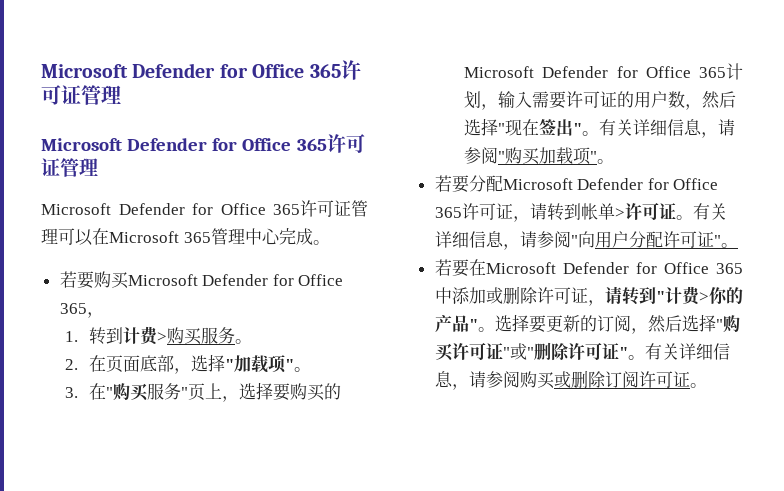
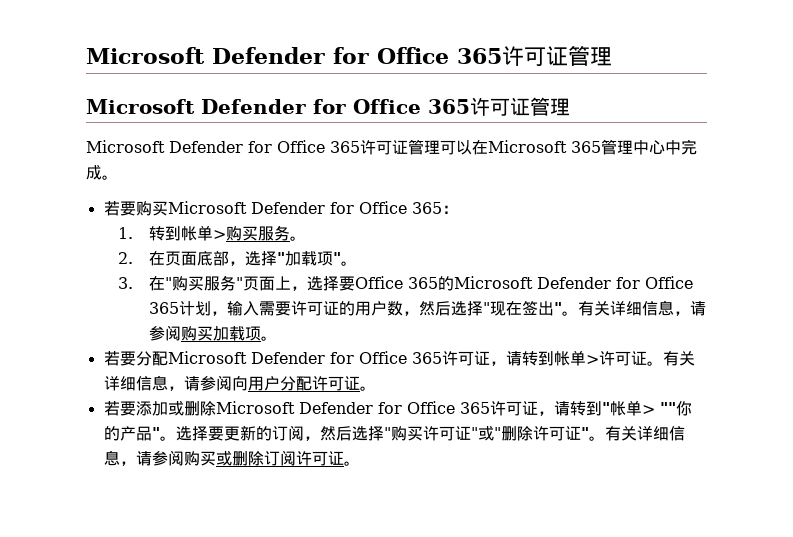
- Microsoft Defender for Office 365许可证管理可以在Microsoft 365管理中心完成。
+ Microsoft Defender for Office 365许可证管理可以在Microsoft 365管理中心中完成。
- 若要购买Microsoft Defender for Office 365，
+ 若要购买Microsoft Defender for Office 365：
- 1.转到计费>购买服务。
+ 1.转到帐单>购买服务。
- 3.在"购买服务"页上，选择要购买的Microsoft Defender for Office 365计划，输入需要许可证的用户数，然后选择"现在签出"。
+ 3.在"购买服务"页面上，选择要Office 365的Microsoft Defender for Office 365计划，输入需要许可证的用户数，然后选择"现在签出"。
- 有关详细信息，请参阅"购买加载项"。
+ 有关详细信息，请参阅购买加载项。
- 有关详细信息，请参阅"向用户分配许可证"。
- 若要在Microsoft Defender for Office 365中添加或删除许可证，请转到"计费>你的产品"。
+ 有关详细信息，请参阅向用户分配许可证。
+ 若要添加或删除Microsoft Defender for Office 365许可证，请转到"帐单> ""你的产品"。

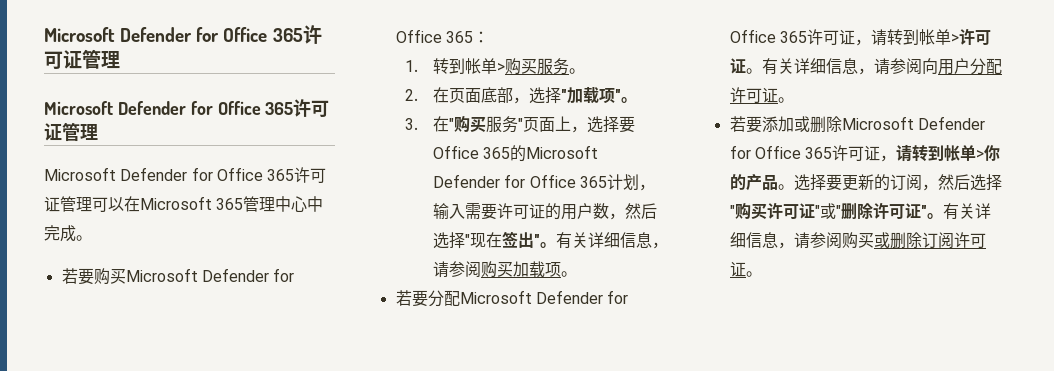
- 若要添加或删除Microsoft Defender for Office 365许可证，请转到"帐单> ""你的产品"。
+ 若要添加或删除Microsoft Defender for Office 365许可证，请转到帐单>你的产品。

